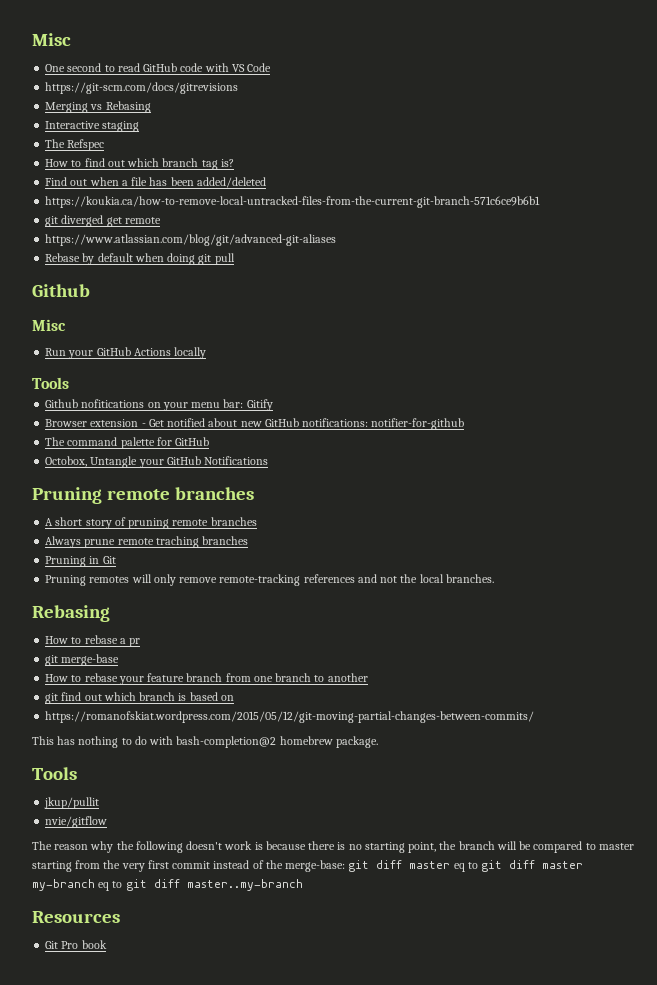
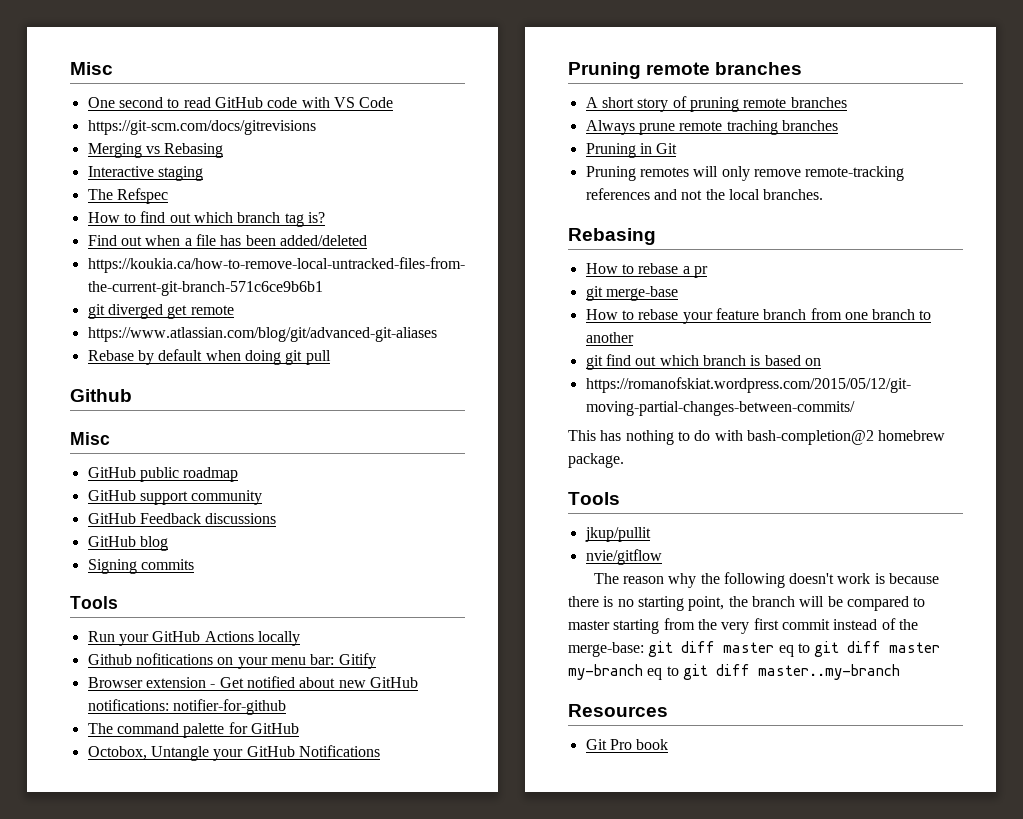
+ GitHub public roadmap
+ GitHub support community
+ GitHub Feedback discussions
+ GitHub blog
+ Signing commits
+ Tools
  Run your GitHub Actions locally
- Tools

